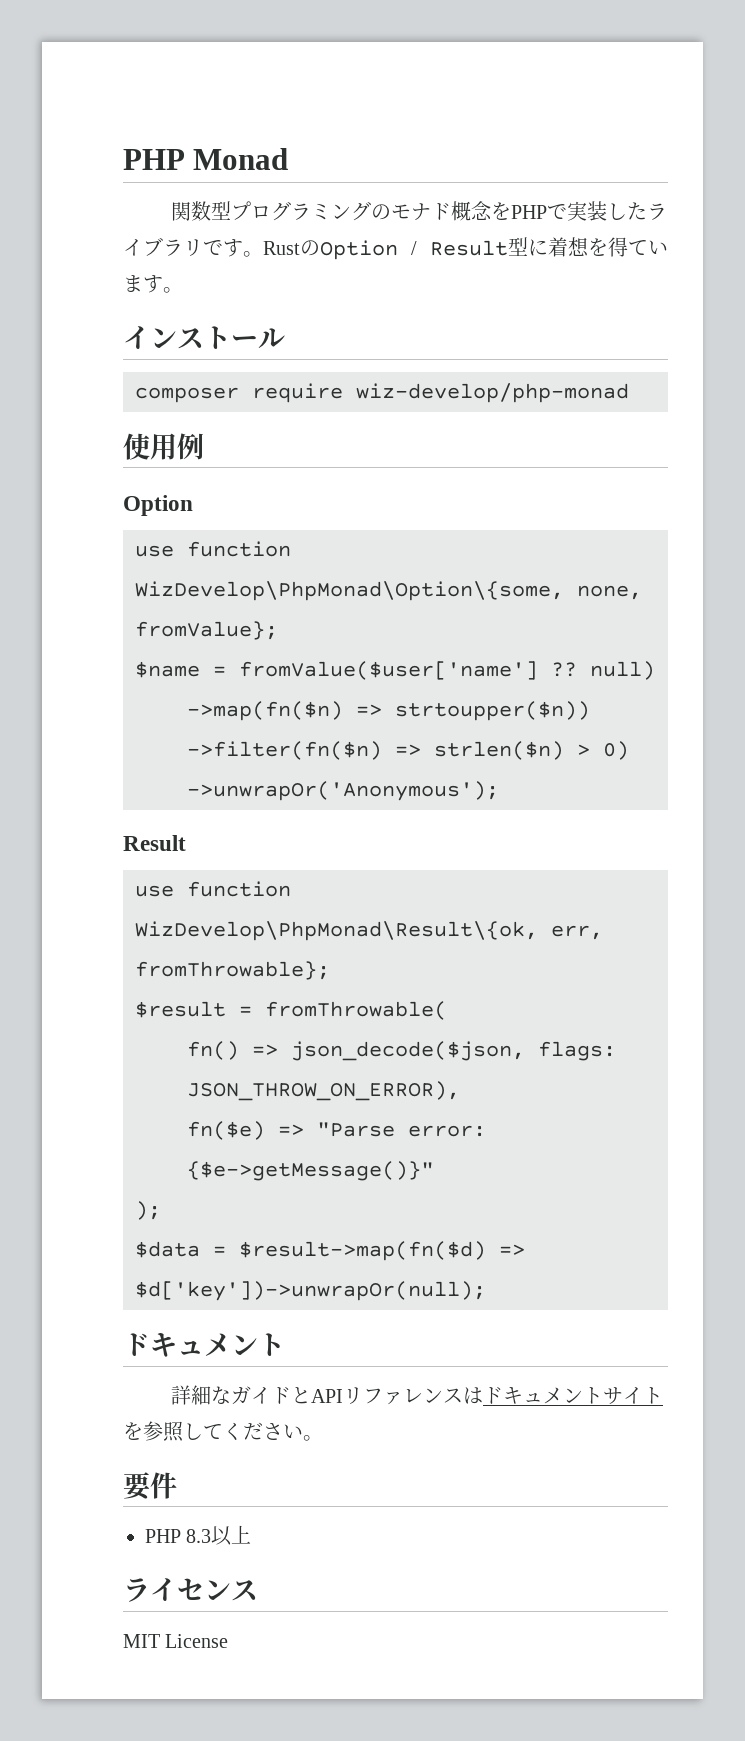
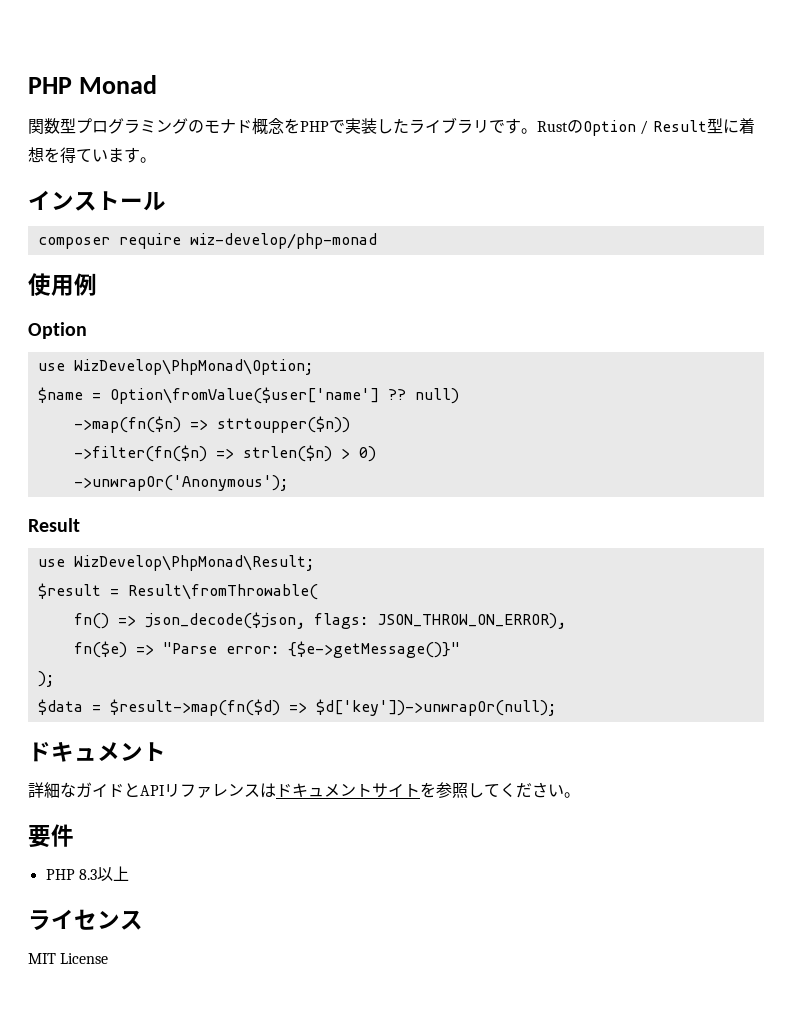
- use function WizDevelop\PhpMonad\Option\{some, none, fromValue};
+ use WizDevelop\PhpMonad\Option;
- $name = fromValue($user['name'] ?? null)
+ $name = Option\fromValue($user['name'] ?? null)
- use function WizDevelop\PhpMonad\Result\{ok, err, fromThrowable};
+ use WizDevelop\PhpMonad\Result;
- $result = fromThrowable(
+ $result = Result\fromThrowable(

